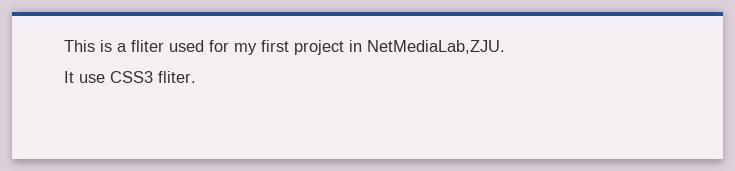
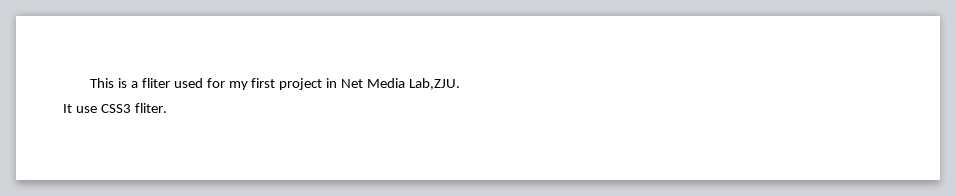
- This is a fliter used for my first project in NetMediaLab,ZJU.
+ This is a fliter used for my first project in Net Media Lab,ZJU.

